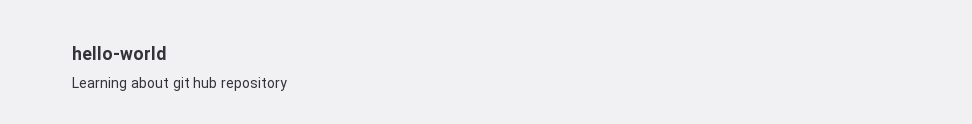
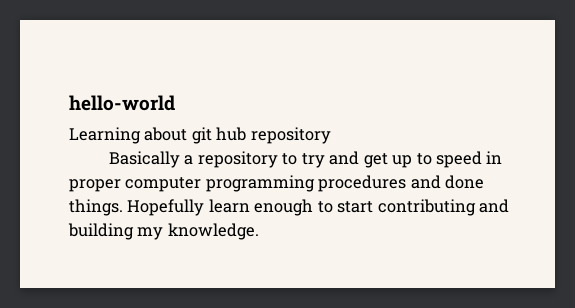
+ Basically a repository to try and get up to speed in proper computer programming procedures and done things. Hopefully learn enough to start contributing and building my knowledge.

